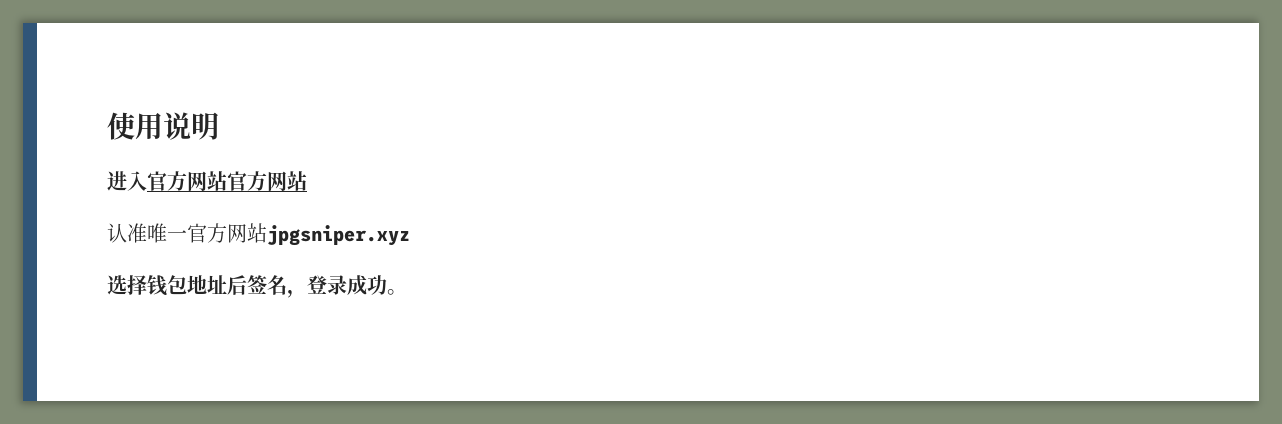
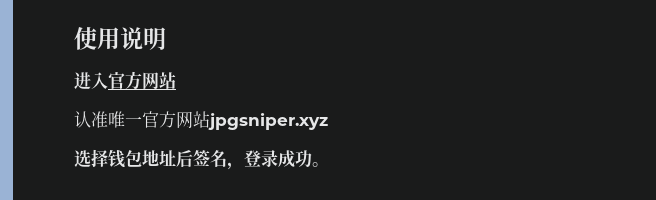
- 进入官方网站官方网站
+ 进入官方网站

